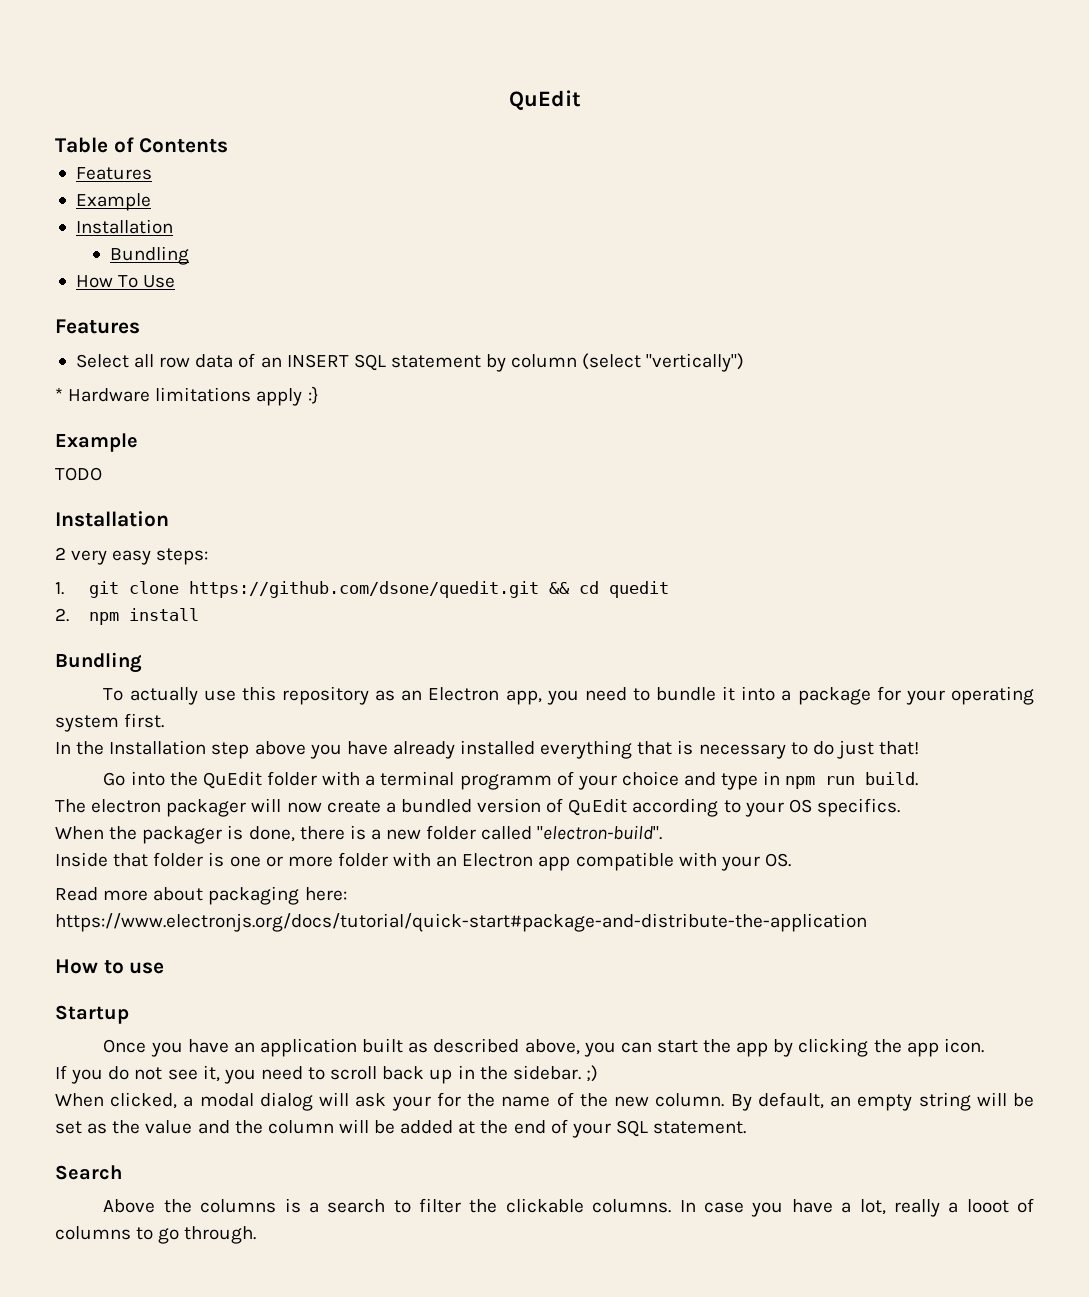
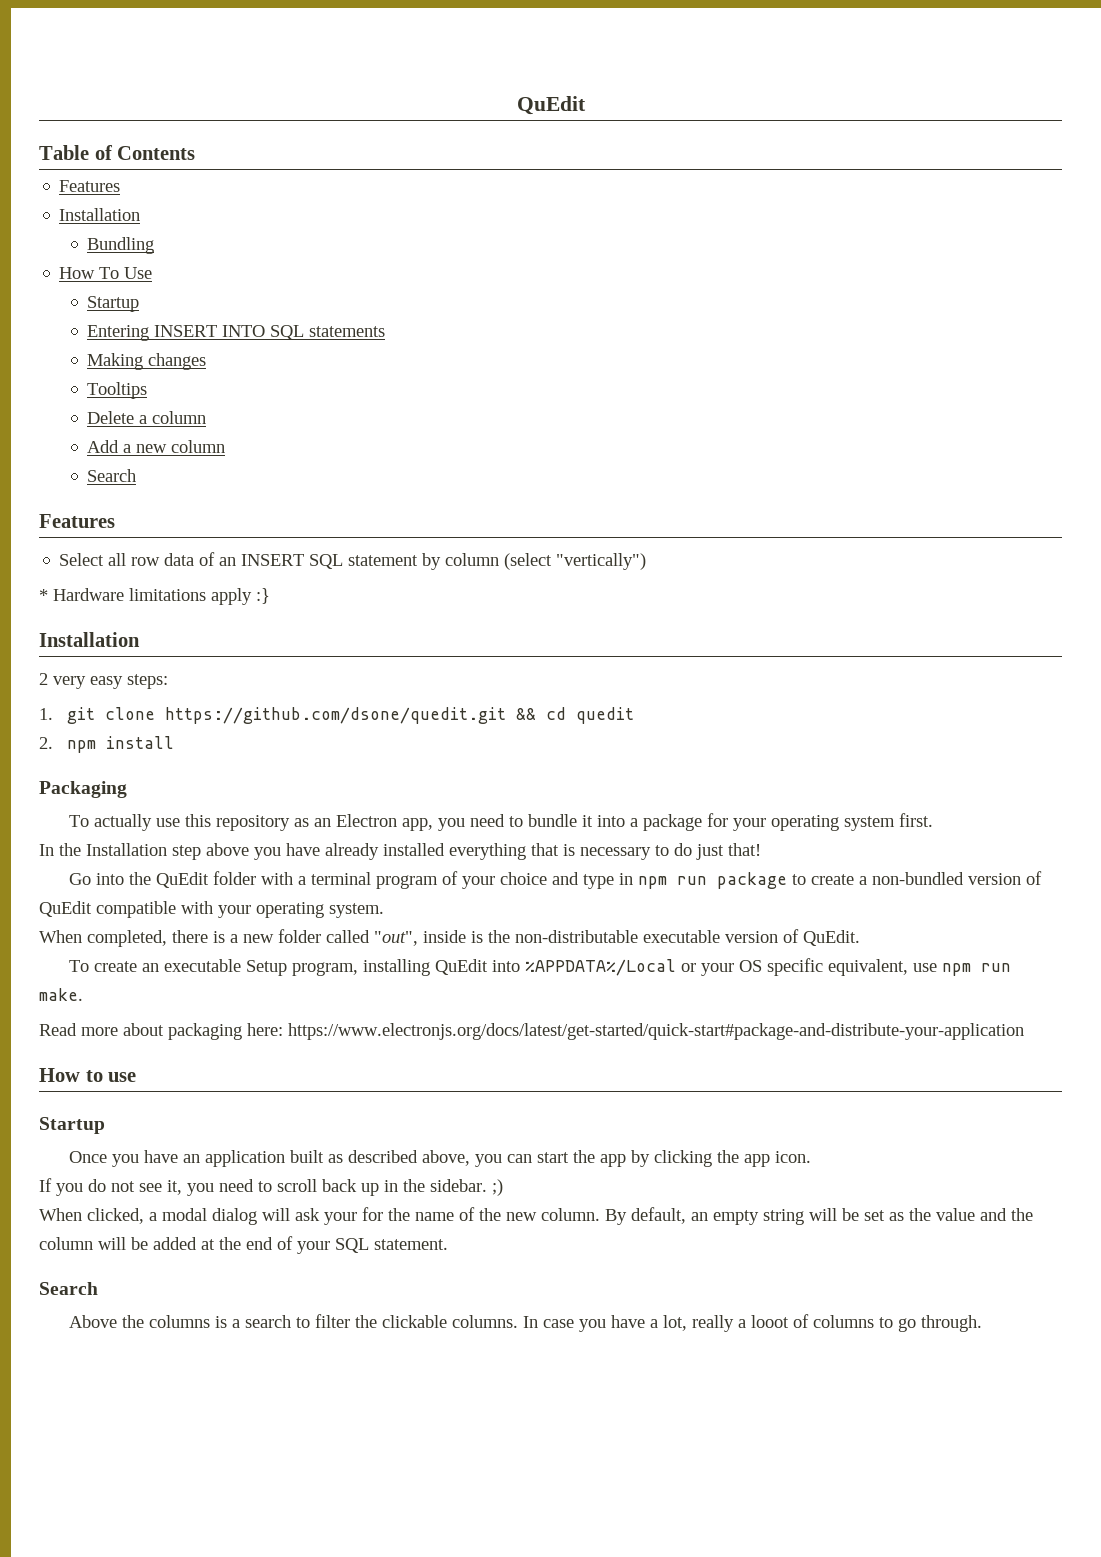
  Table of Contents
  Features
- Example
  How To Use
+ Startup
+ Entering INSERT INTO SQL statements
+ Making changes
+ Tooltips
+ Delete a column
+ Add a new column
+ Search
  * Hardware limitations apply :}
- Example
- TODO
  2. npm install
- Bundling
+ Packaging
- Go into the QuEdit folder with a terminal programm of your choice and type in npm run build.
- The electron packager will now create a bundled version of QuEdit according to your OS specifics.
- When the packager is done, there is a new folder called "electron-build".
- Inside that folder is one or more folder with an Electron app compatible with your OS.
+ Go into the QuEdit folder with a terminal program of your choice and type in npm run package to create a non-bundled version of QuEdit compatible with your operating system.
+ When completed, there is a new folder called "out", inside is the non-distributable executable version of QuEdit.
+ To create an executable Setup program, installing QuEdit into %APPDATA%/Local or your OS specific equivalent, use npm run make.
- Read more about packaging here: https://www.electronjs.org/docs/tutorial/quick-start#package-and-distribute-the-application
+ Read more about packaging here: https://www.electronjs.org/docs/latest/get-started/quick-start#package-and-distribute-your-application

